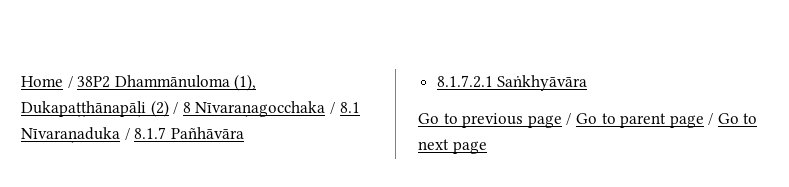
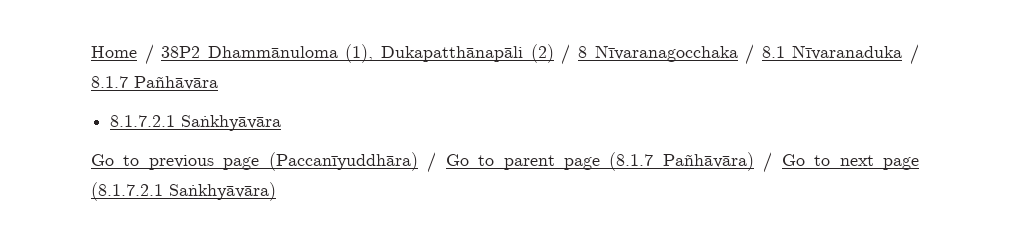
- Go to previous page / Go to parent page / Go to next page
+ Go to previous page (Paccanīyuddhāra) / Go to parent page (8.1.7 Pañhāvāra) / Go to next page (8.1.7.2.1 Saṅkhyāvāra)

